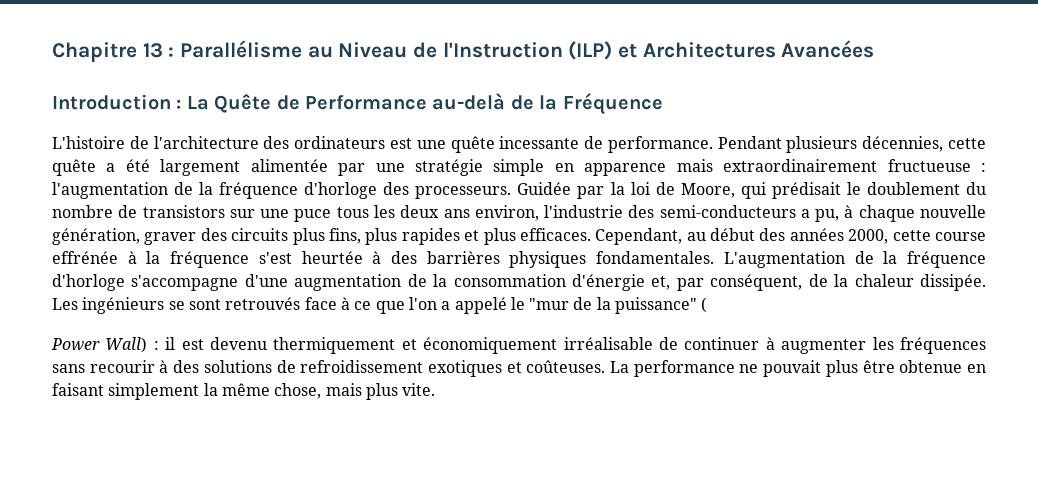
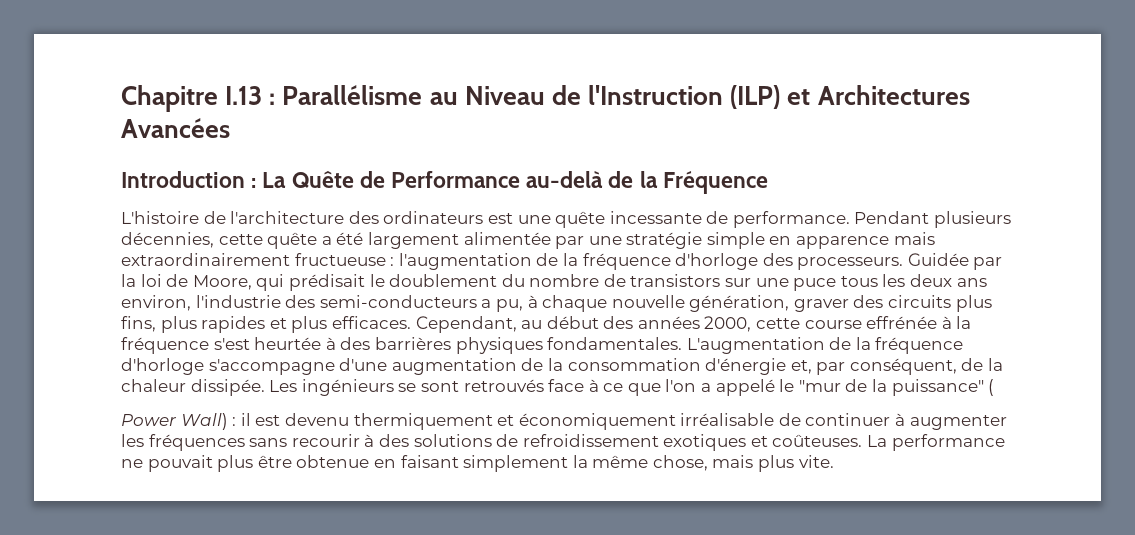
- Chapitre 13 : Parallélisme au Niveau de l'Instruction (ILP) et Architectures Avancées
+ Chapitre I.13 : Parallélisme au Niveau de l'Instruction (ILP) et Architectures Avancées

